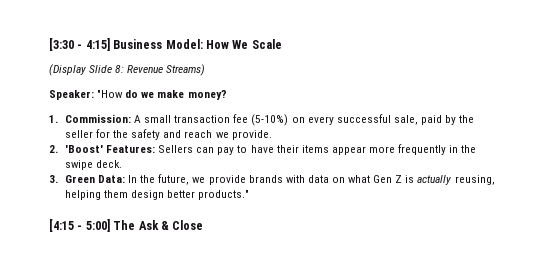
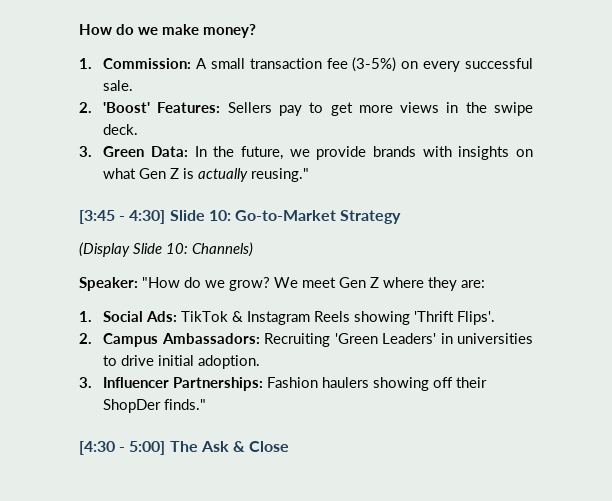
- [3:30 - 4:15] Business Model: How We Scale
- (Display Slide 8: Revenue Streams)
- Speaker: "How do we make money?
+ How do we make money?
- 1. Commission: A small transaction fee (5-10%) on every successful sale, paid by the seller for the safety and reach we provide.
+ 1. Commission: A small transaction fee (3-5%) on every successful sale.
- 2. 'Boost' Features: Sellers can pay to have their items appear more frequently in the swipe deck.
+ 2. 'Boost' Features: Sellers pay to get more views in the swipe deck.
- 3. Green Data: In the future, we provide brands with data on what Gen Z is actually reusing, helping them design better products."
- [4:15 - 5:00] The Ask & Close
+ 3. Green Data: In the future, we provide brands with insights on what Gen Z is actually reusing."
+ [3:45 - 4:30] Slide 10: Go-to-Market Strategy
+ (Display Slide 10: Channels)
+ Speaker: "How do we grow? We meet Gen Z where they are:
+ 1. Social Ads: TikTok & Instagram Reels showing 'Thrift Flips'.
+ 2. Campus Ambassadors: Recruiting 'Green Leaders' in universities to drive initial adoption.
+ 3. Influencer Partnerships: Fashion haulers showing off their ShopDer finds."
+ [4:30 - 5:00] The Ask & Close

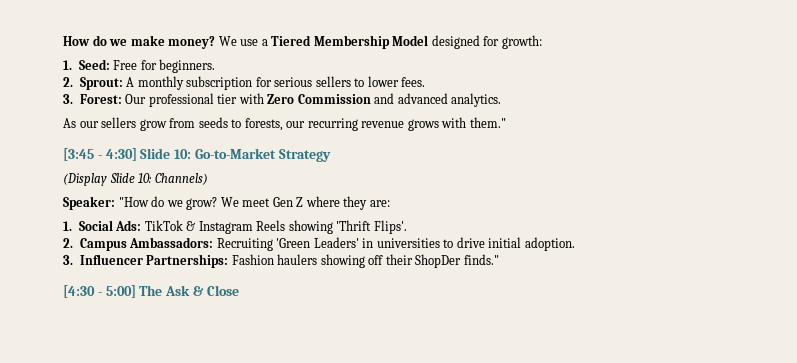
- How do we make money?
- 1. Commission: A small transaction fee (3-5%) on every successful sale.
- 2. 'Boost' Features: Sellers pay to get more views in the swipe deck.
- 3. Green Data: In the future, we provide brands with insights on what Gen Z is actually reusing."
+ How do we make money? We use a Tiered Membership Model designed for growth:
+ 1. Seed: Free for beginners.
+ 2. Sprout: A monthly subscription for serious sellers to lower fees.
+ 3. Forest: Our professional tier with Zero Commission and advanced analytics.
+ As our sellers grow from seeds to forests, our recurring revenue grows with them."

